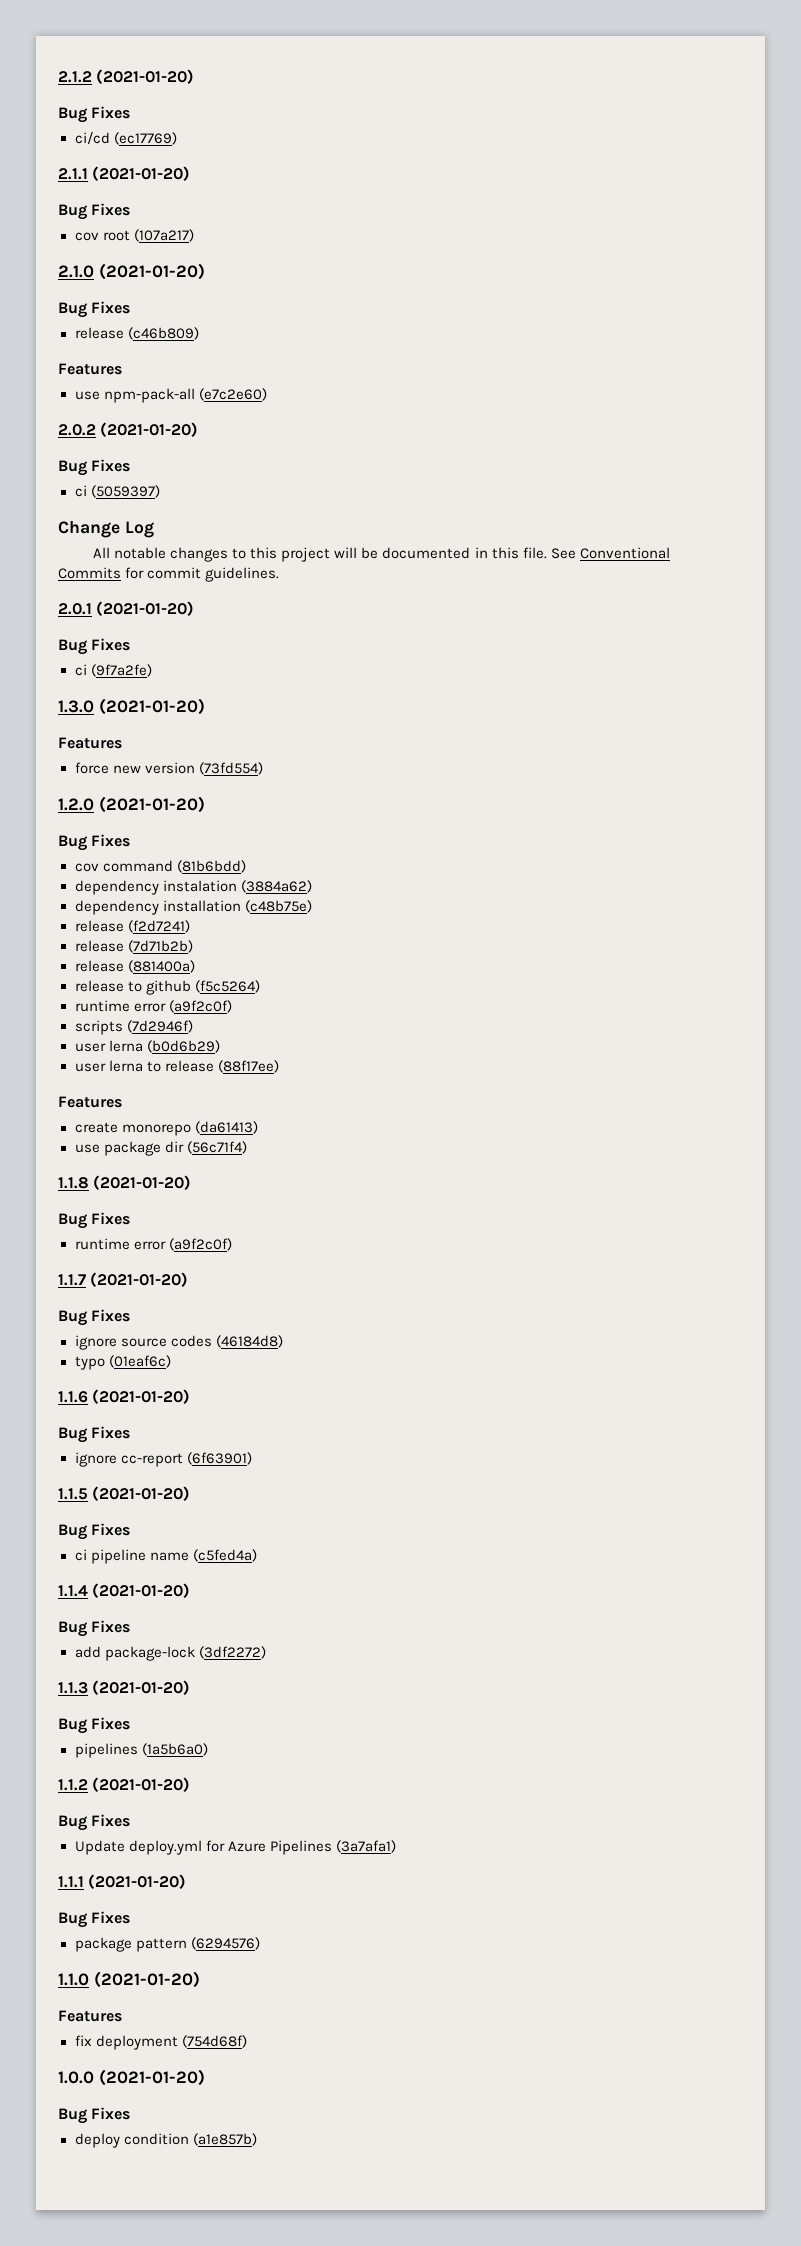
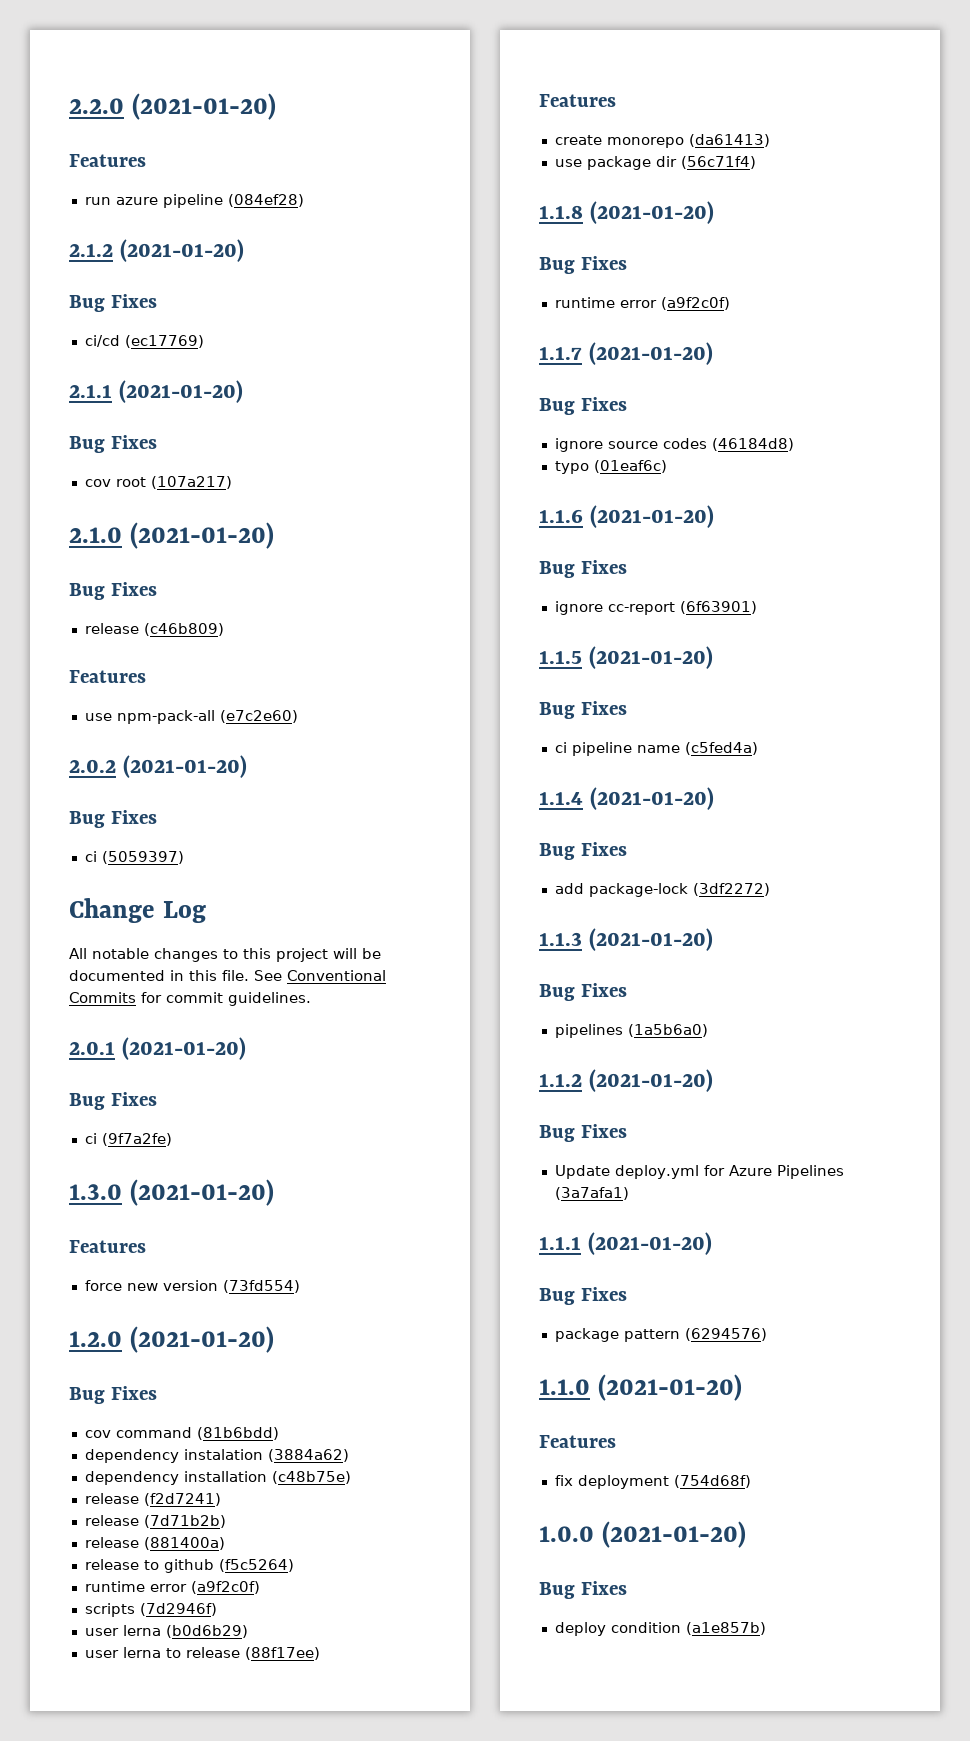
+ 2.2.0 (2021-01-20)
+ Features
+ run azure pipeline (084ef28)

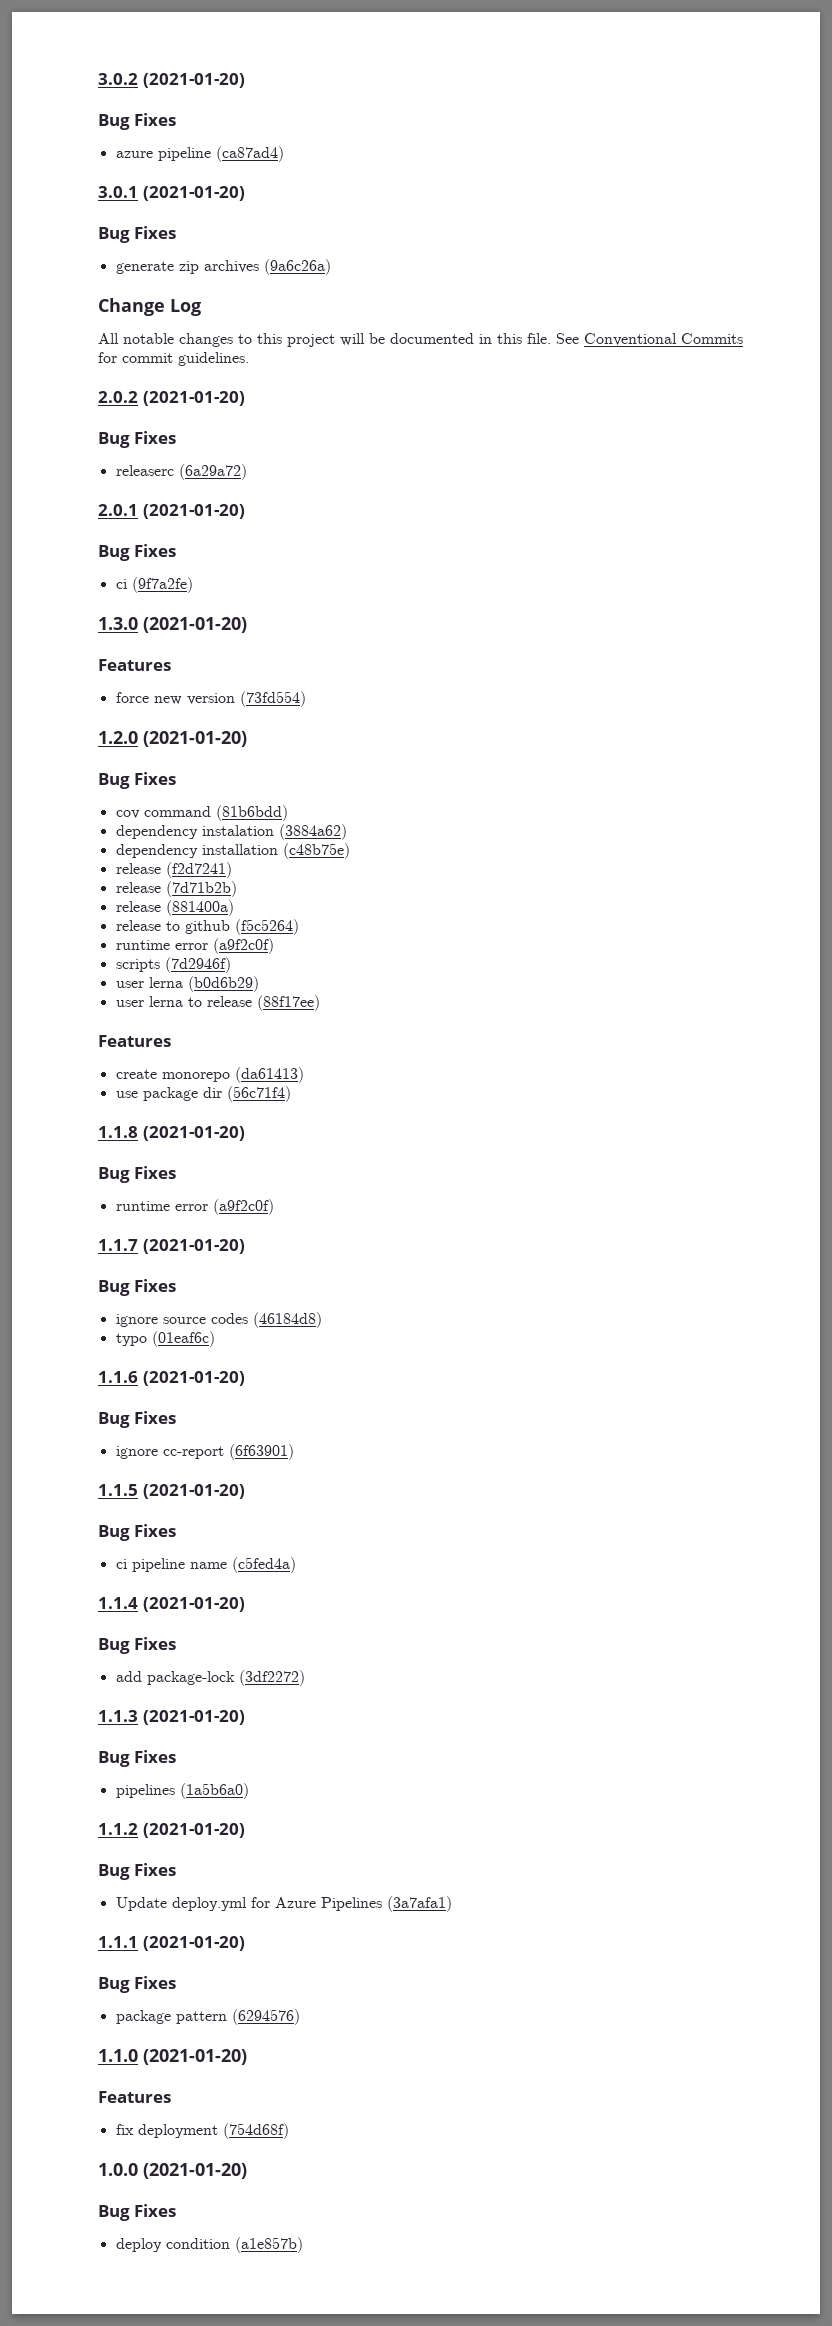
- 2.2.0 (2021-01-20)
- Features
- run azure pipeline (084ef28)
- 2.1.2 (2021-01-20)
+ 3.0.2 (2021-01-20)
  Bug Fixes
- ci/cd (ec17769)
- 2.1.1 (2021-01-20)
+ azure pipeline (ca87ad4)
+ 3.0.1 (2021-01-20)
  Bug Fixes
- cov root (107a217)
- 2.1.0 (2021-01-20)
- Bug Fixes
- release (c46b809)
- Features
- use npm-pack-all (e7c2e60)
- 2.0.2 (2021-01-20)
- Bug Fixes
- ci (5059397)
+ generate zip archives (9a6c26a)
+ 2.0.2 (2021-01-20)
+ Bug Fixes
+ releaserc (6a29a72)

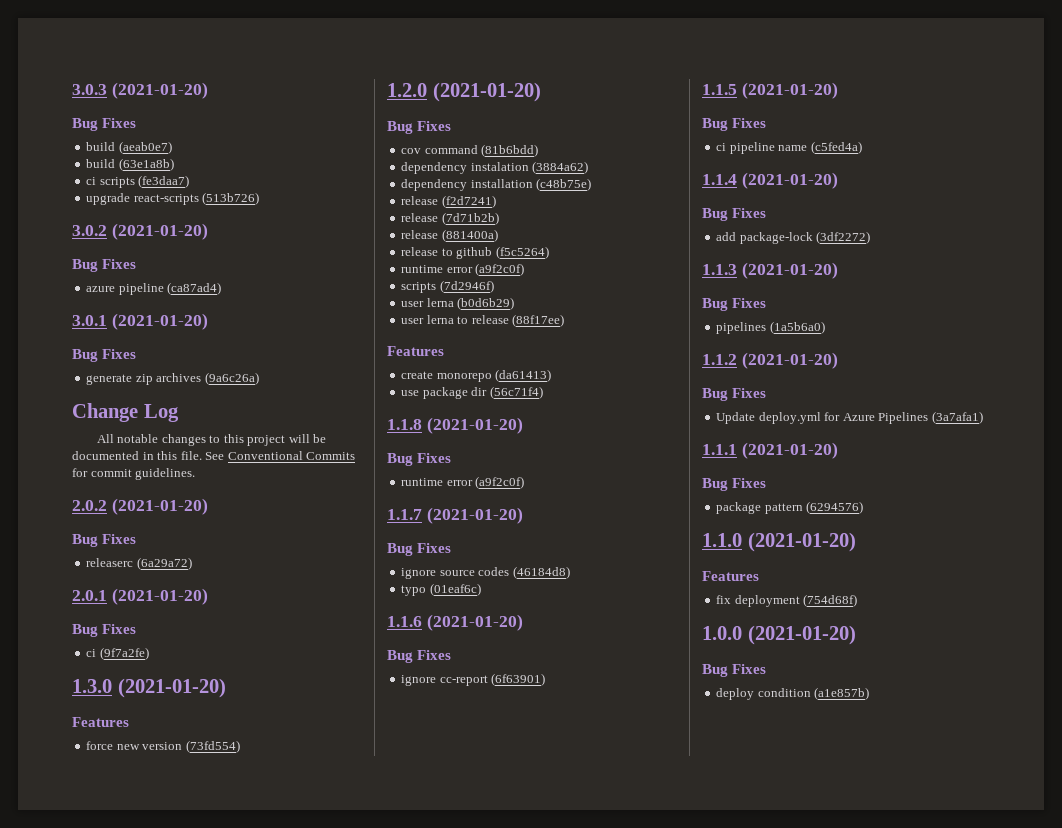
+ 3.0.3 (2021-01-20)
+ Bug Fixes
+ build (aeab0e7)
+ build (63e1a8b)
+ ci scripts (fe3daa7)
+ upgrade react-scripts (513b726)

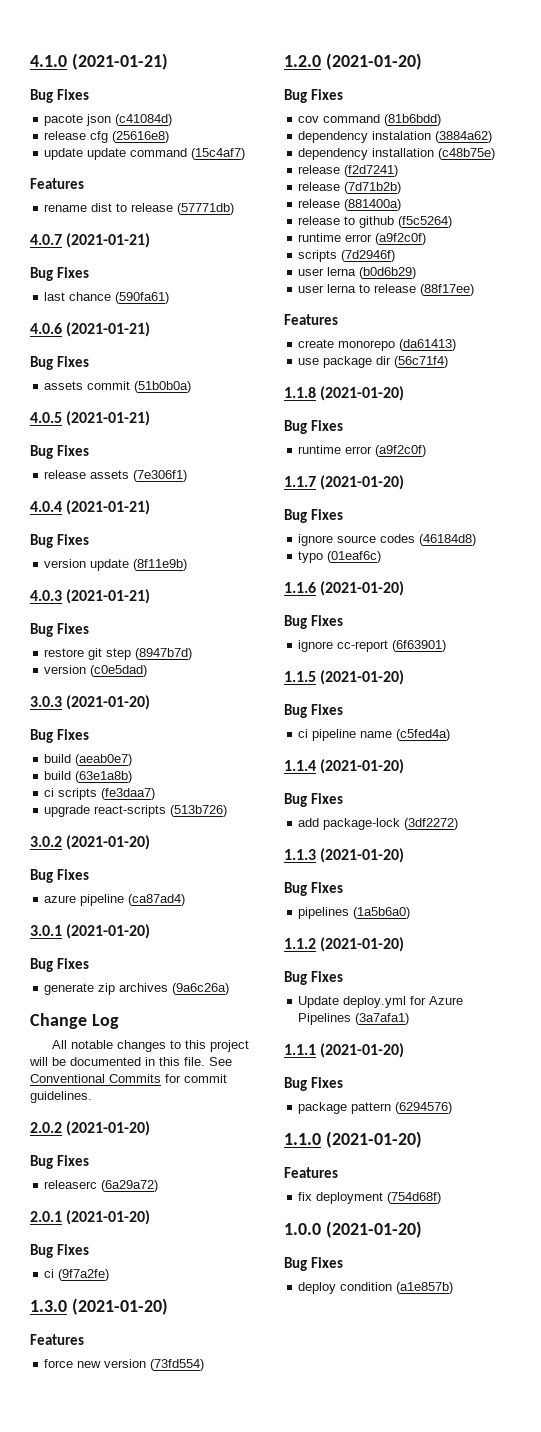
+ 4.1.0 (2021-01-21)
+ Bug Fixes
+ pacote json (c41084d)
+ release cfg (25616e8)
+ update update command (15c4af7)
+ Features
+ rename dist to release (57771db)
+ 4.0.7 (2021-01-21)
+ Bug Fixes
+ last chance (590fa61)
+ 4.0.6 (2021-01-21)
+ Bug Fixes
+ assets commit (51b0b0a)
+ 4.0.5 (2021-01-21)
+ Bug Fixes
+ release assets (7e306f1)
+ 4.0.4 (2021-01-21)
+ Bug Fixes
+ version update (8f11e9b)
+ 4.0.3 (2021-01-21)
+ Bug Fixes
+ restore git step (8947b7d)
+ version (c0e5dad)

